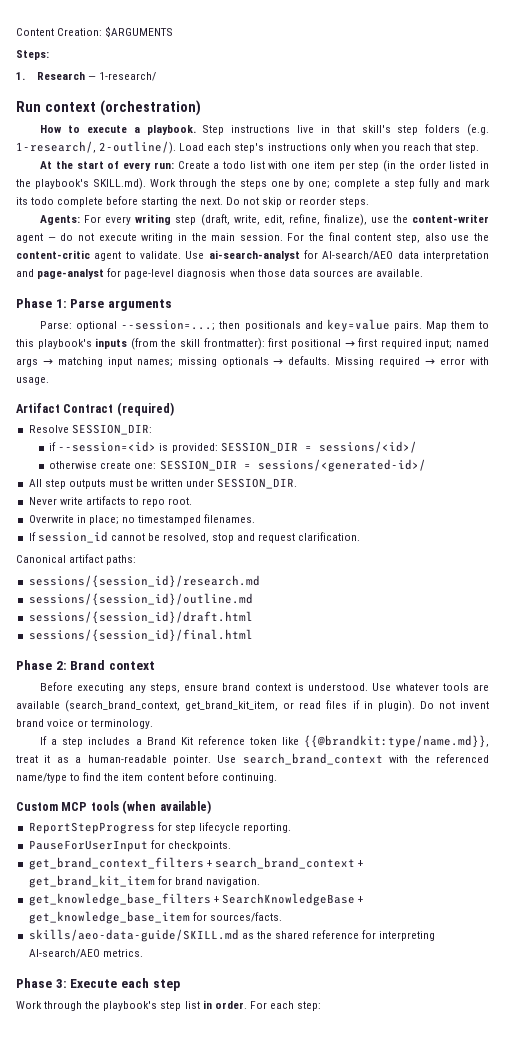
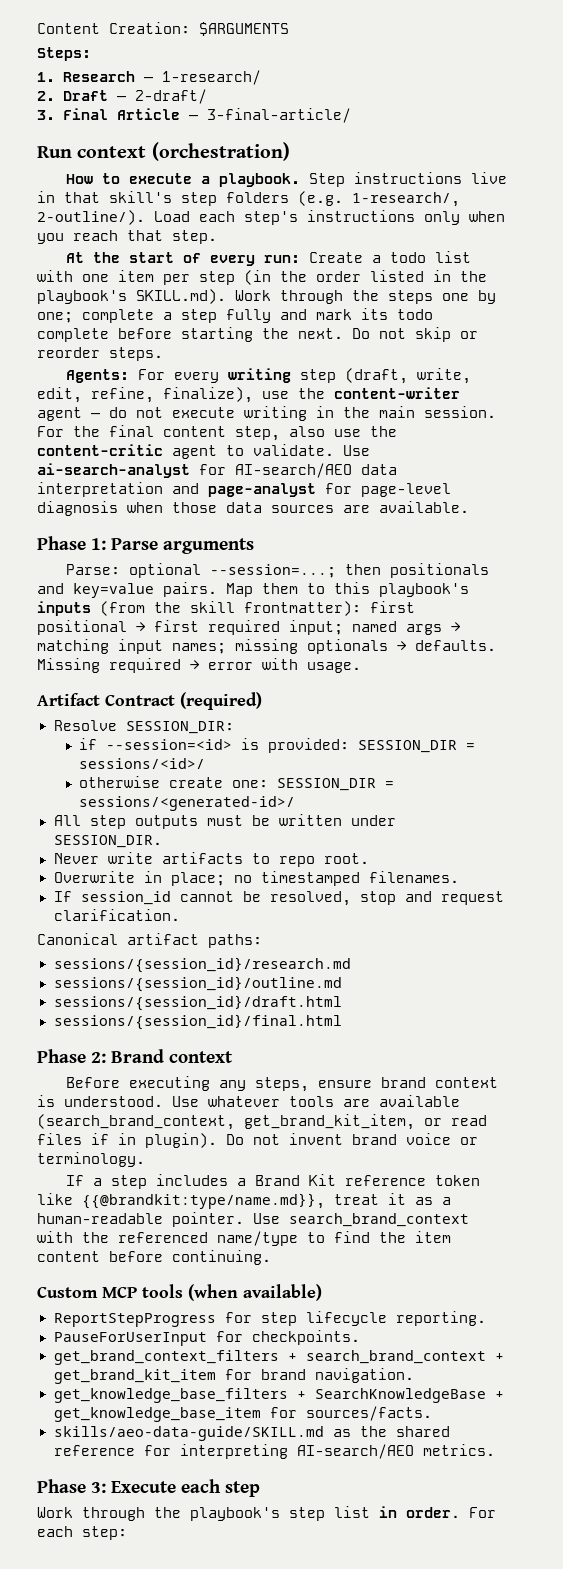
+ 2. Draft — 2-draft/
+ 3. Final Article — 3-final-article/

